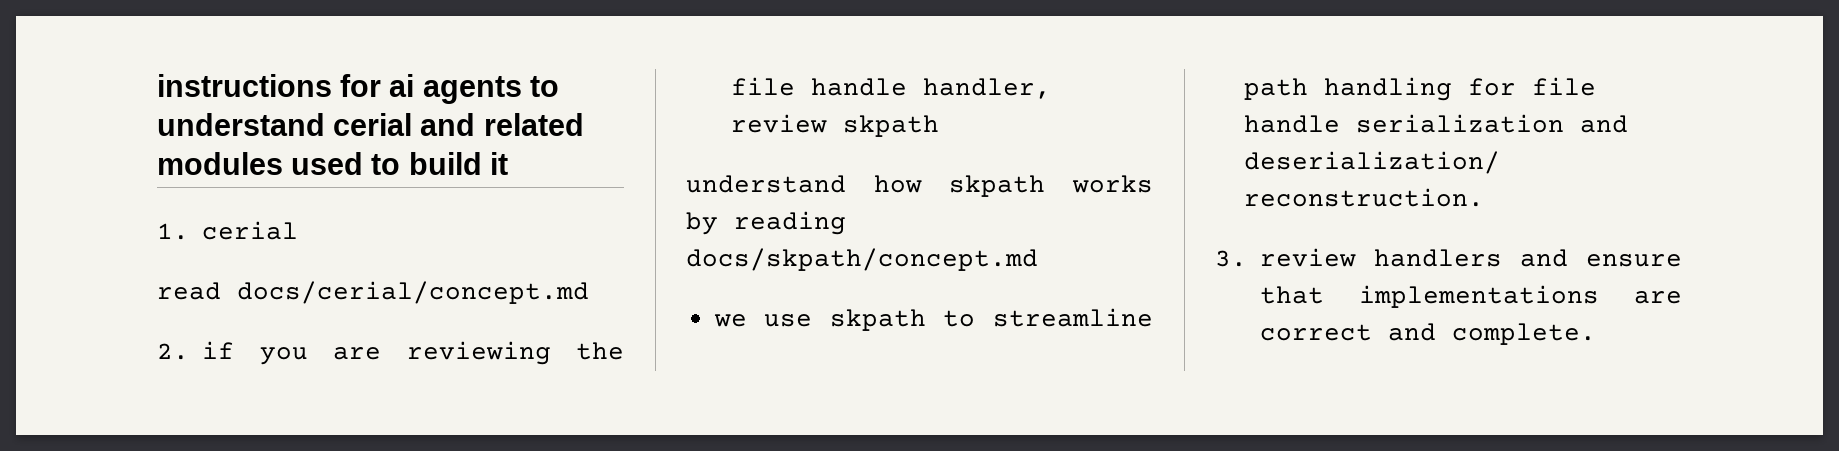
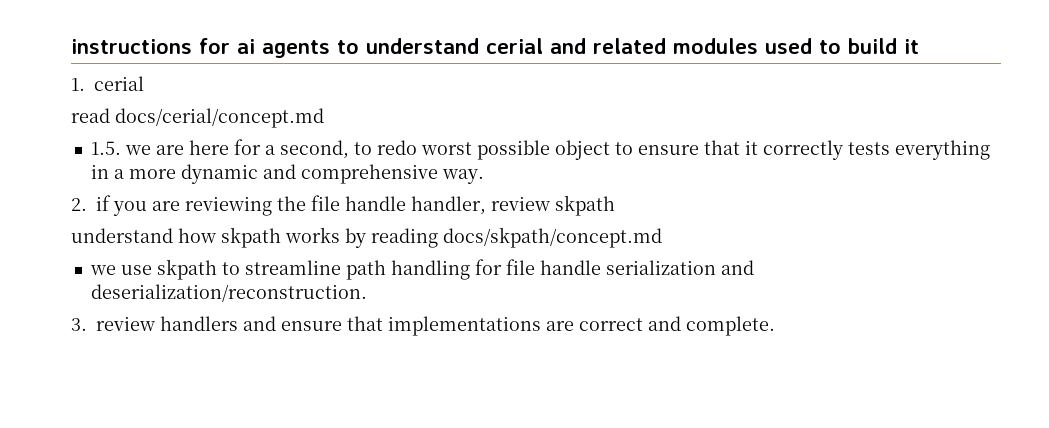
+ 1.5. we are here for a second, to redo worst possible object to ensure that it correctly tests everything in a more dynamic and comprehensive way.

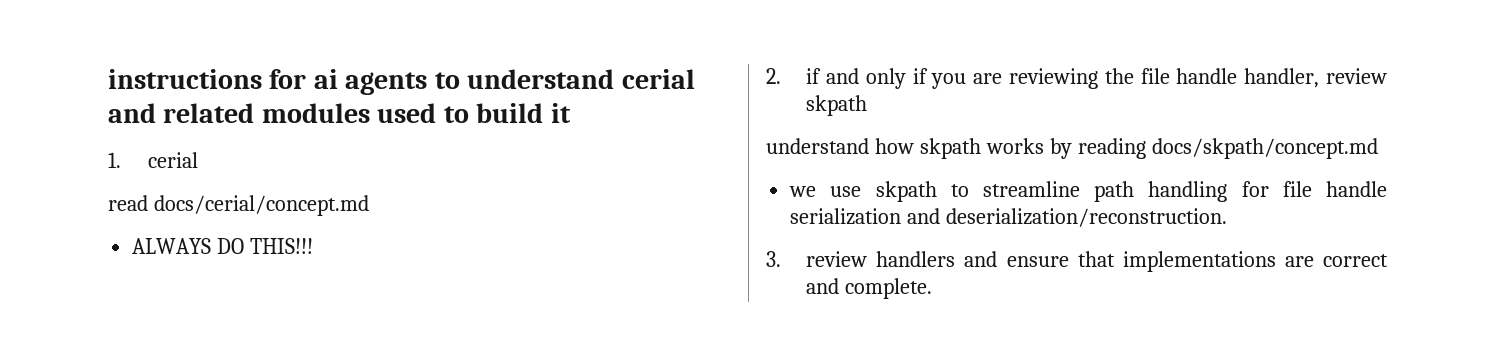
- 1.5. we are here for a second, to redo worst possible object to ensure that it correctly tests everything in a more dynamic and comprehensive way.
+ ALWAYS DO THIS!!!
- 2. if you are reviewing the file handle handler, review skpath
+ 2. if and only if you are reviewing the file handle handler, review skpath

